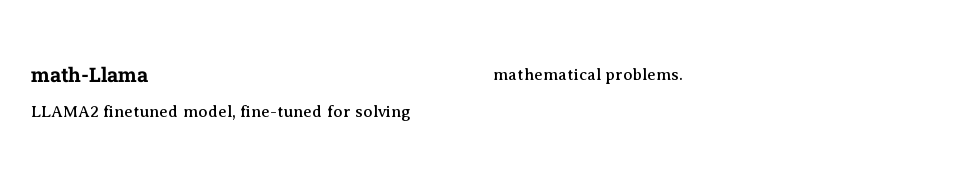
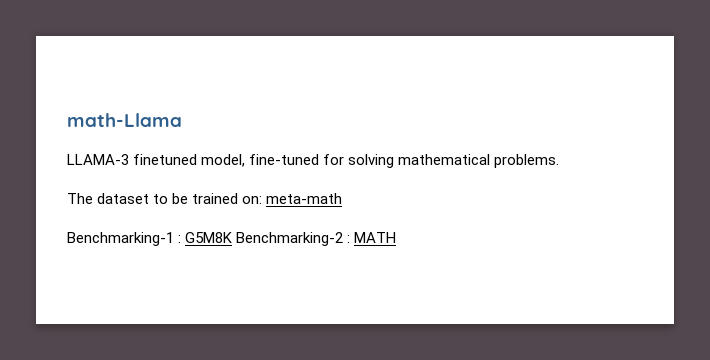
- LLAMA2 finetuned model, fine-tuned for solving mathematical problems.
+ LLAMA-3 finetuned model, fine-tuned for solving mathematical problems.
+ The dataset to be trained on: meta-math
+ Benchmarking-1 : G5M8K Benchmarking-2 : MATH

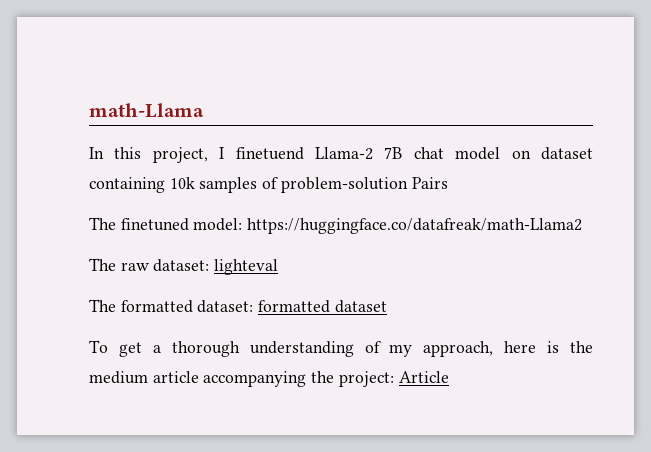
- LLAMA-3 finetuned model, fine-tuned for solving mathematical problems.
- The dataset to be trained on: meta-math
- Benchmarking-1 : G5M8K Benchmarking-2 : MATH
+ In this project, I finetuend Llama-2 7B chat model on dataset containing 10k samples of problem-solution Pairs
+ The finetuned model: https://huggingface.co/datafreak/math-Llama2
+ The raw dataset: lighteval
+ The formatted dataset: formatted dataset
+ To get a thorough understanding of my approach, here is the medium article accompanying the project: Article

